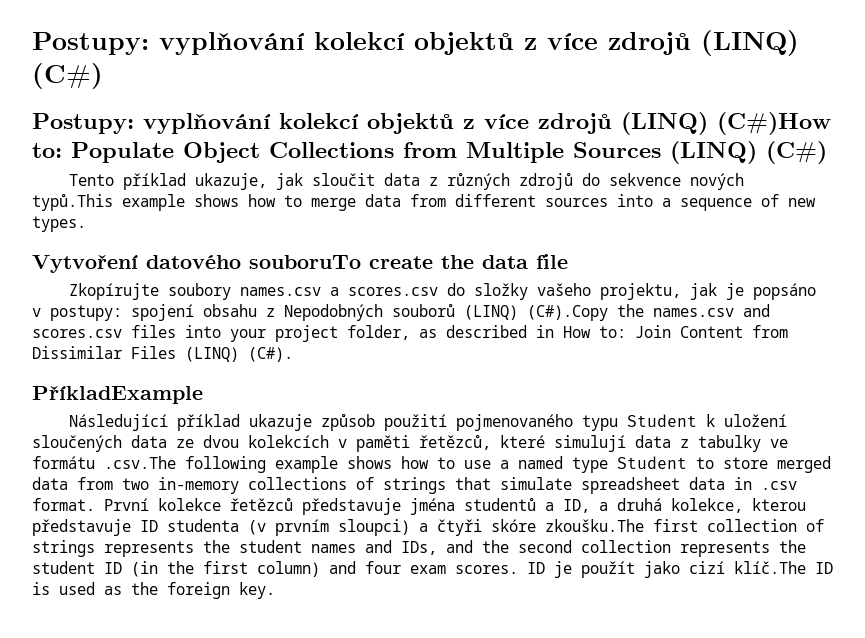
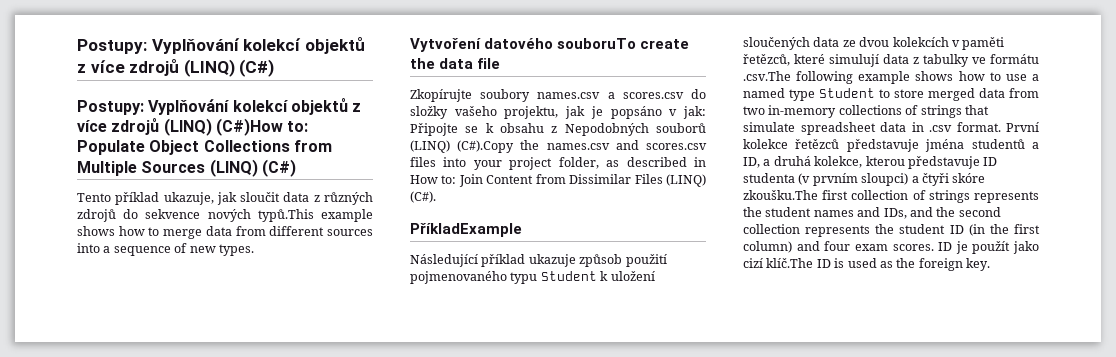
- Postupy: vyplňování kolekcí objektů z více zdrojů (LINQ) (C#)
+ Postupy: Vyplňování kolekcí objektů z více zdrojů (LINQ) (C#)
- Postupy: vyplňování kolekcí objektů z více zdrojů (LINQ) (C#)How to: Populate Object Collections from Multiple Sources (LINQ) (C#)
+ Postupy: Vyplňování kolekcí objektů z více zdrojů (LINQ) (C#)How to: Populate Object Collections from Multiple Sources (LINQ) (C#)
- Zkopírujte soubory names.csv a scores.csv do složky vašeho projektu, jak je popsáno v postupy: spojení obsahu z Nepodobných souborů (LINQ) (C#).Copy the names.csv and scores.csv files into your project folder, as described in How to: Join Content from Dissimilar Files (LINQ) (C#).
+ Zkopírujte soubory names.csv a scores.csv do složky vašeho projektu, jak je popsáno v jak: Připojte se k obsahu z Nepodobných souborů (LINQ) (C#).Copy the names.csv and scores.csv files into your project folder, as described in How to: Join Content from Dissimilar Files (LINQ) (C#).

